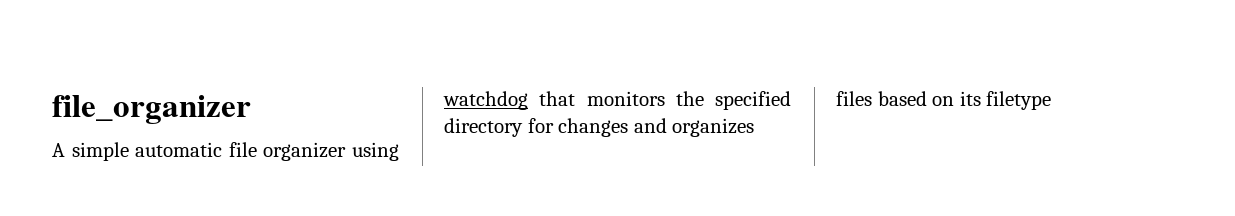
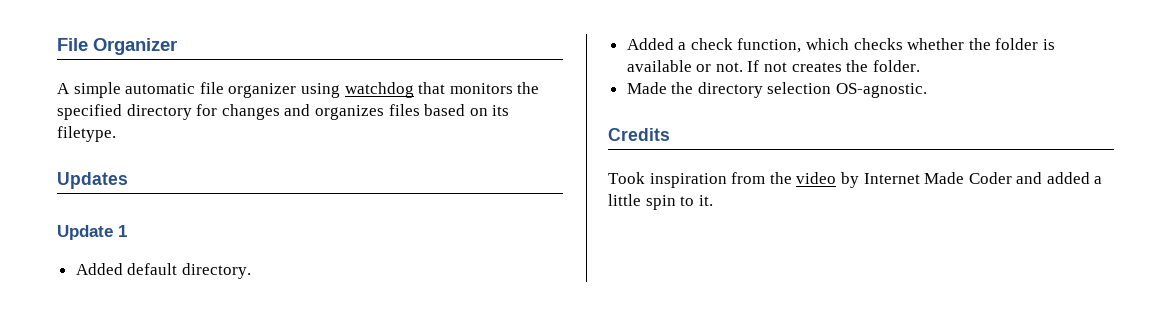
- file_organizer
+ File Organizer
- A simple automatic file organizer using watchdog that monitors the specified directory for changes and organizes files based on its filetype
+ A simple automatic file organizer using watchdog that monitors the specified directory for changes and organizes files based on its filetype.
+ Updates
+ Update 1
+ Added default directory.
+ Added a check function, which checks whether the folder is available or not. If not creates the folder.
+ Made the directory selection OS-agnostic.
+ Credits
+ Took inspiration from the video by Internet Made Coder and added a little spin to it.

